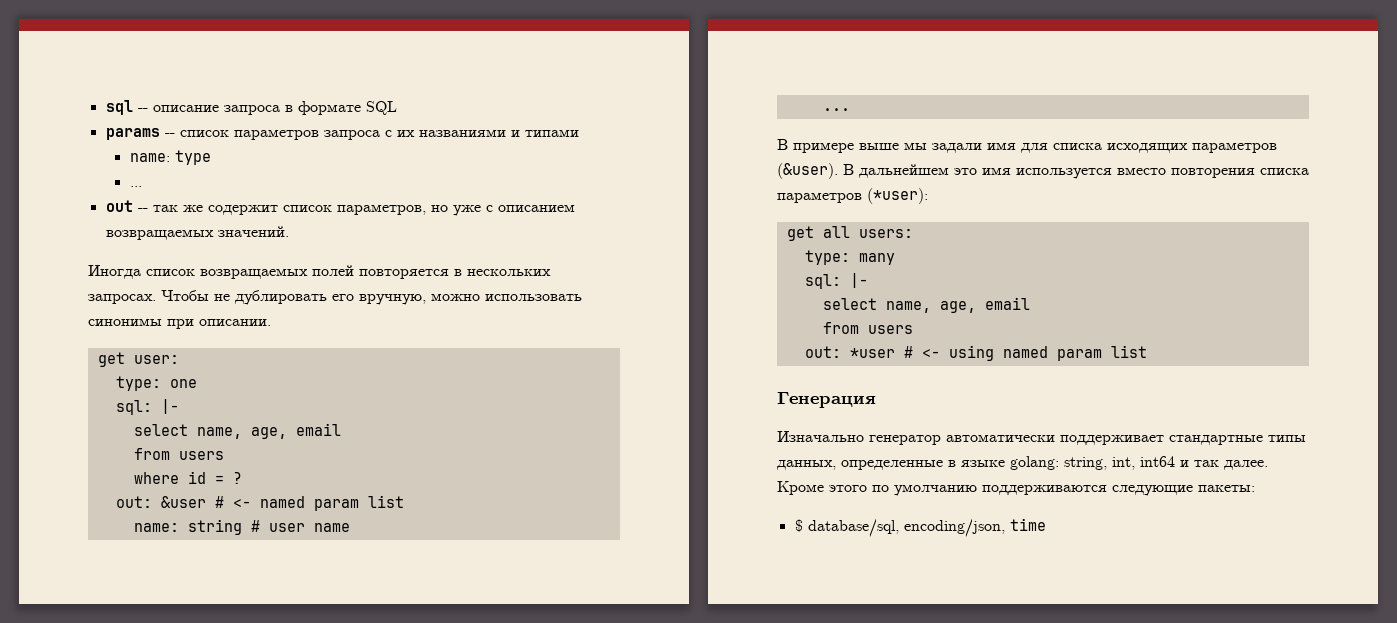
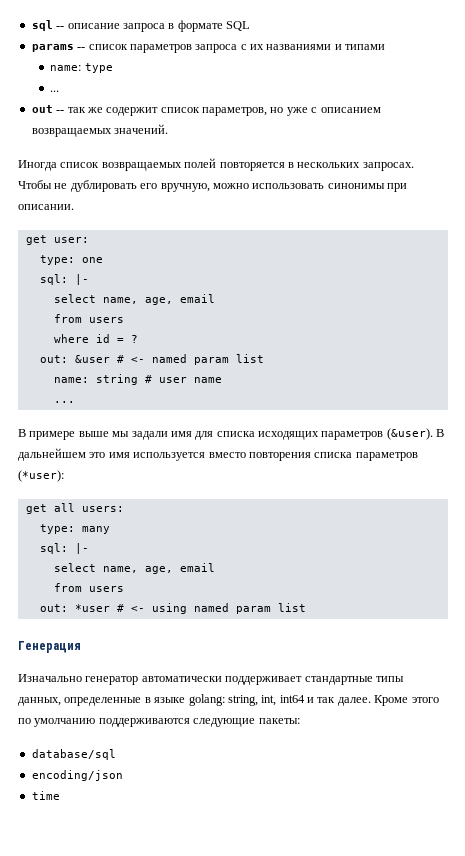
- $ database/sql, encoding/json, time
+ database/sql
+ encoding/json
+ time

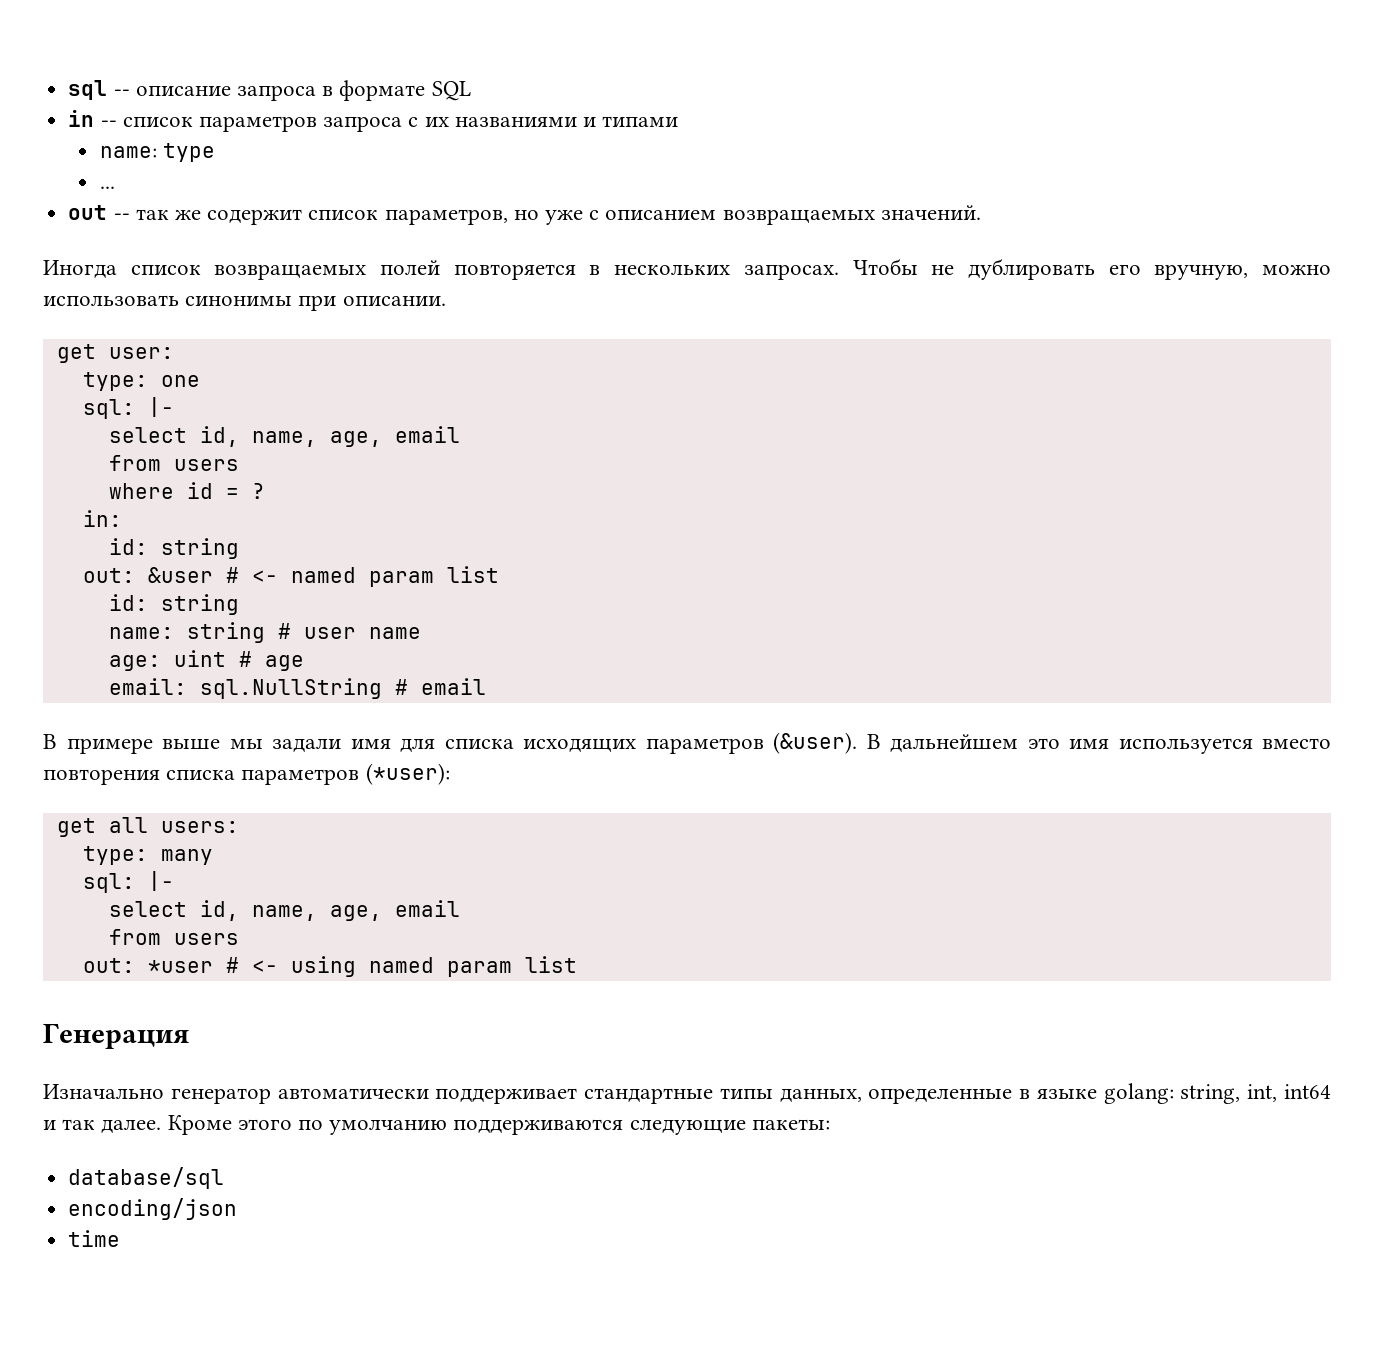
- params -- список параметров запроса с их названиями и типами
+ in -- список параметров запроса с их названиями и типами
  type: one
  sql: |-
- select name, age, email
+ select id, name, age, email
+ in:
+ id: string
  out: &user # <- named param list
+ id: string
  name: string # user name
- ...
+ age: uint # age
+ email: sql.NullString # email
  type: many
  sql: |-
- select name, age, email
+ select id, name, age, email

